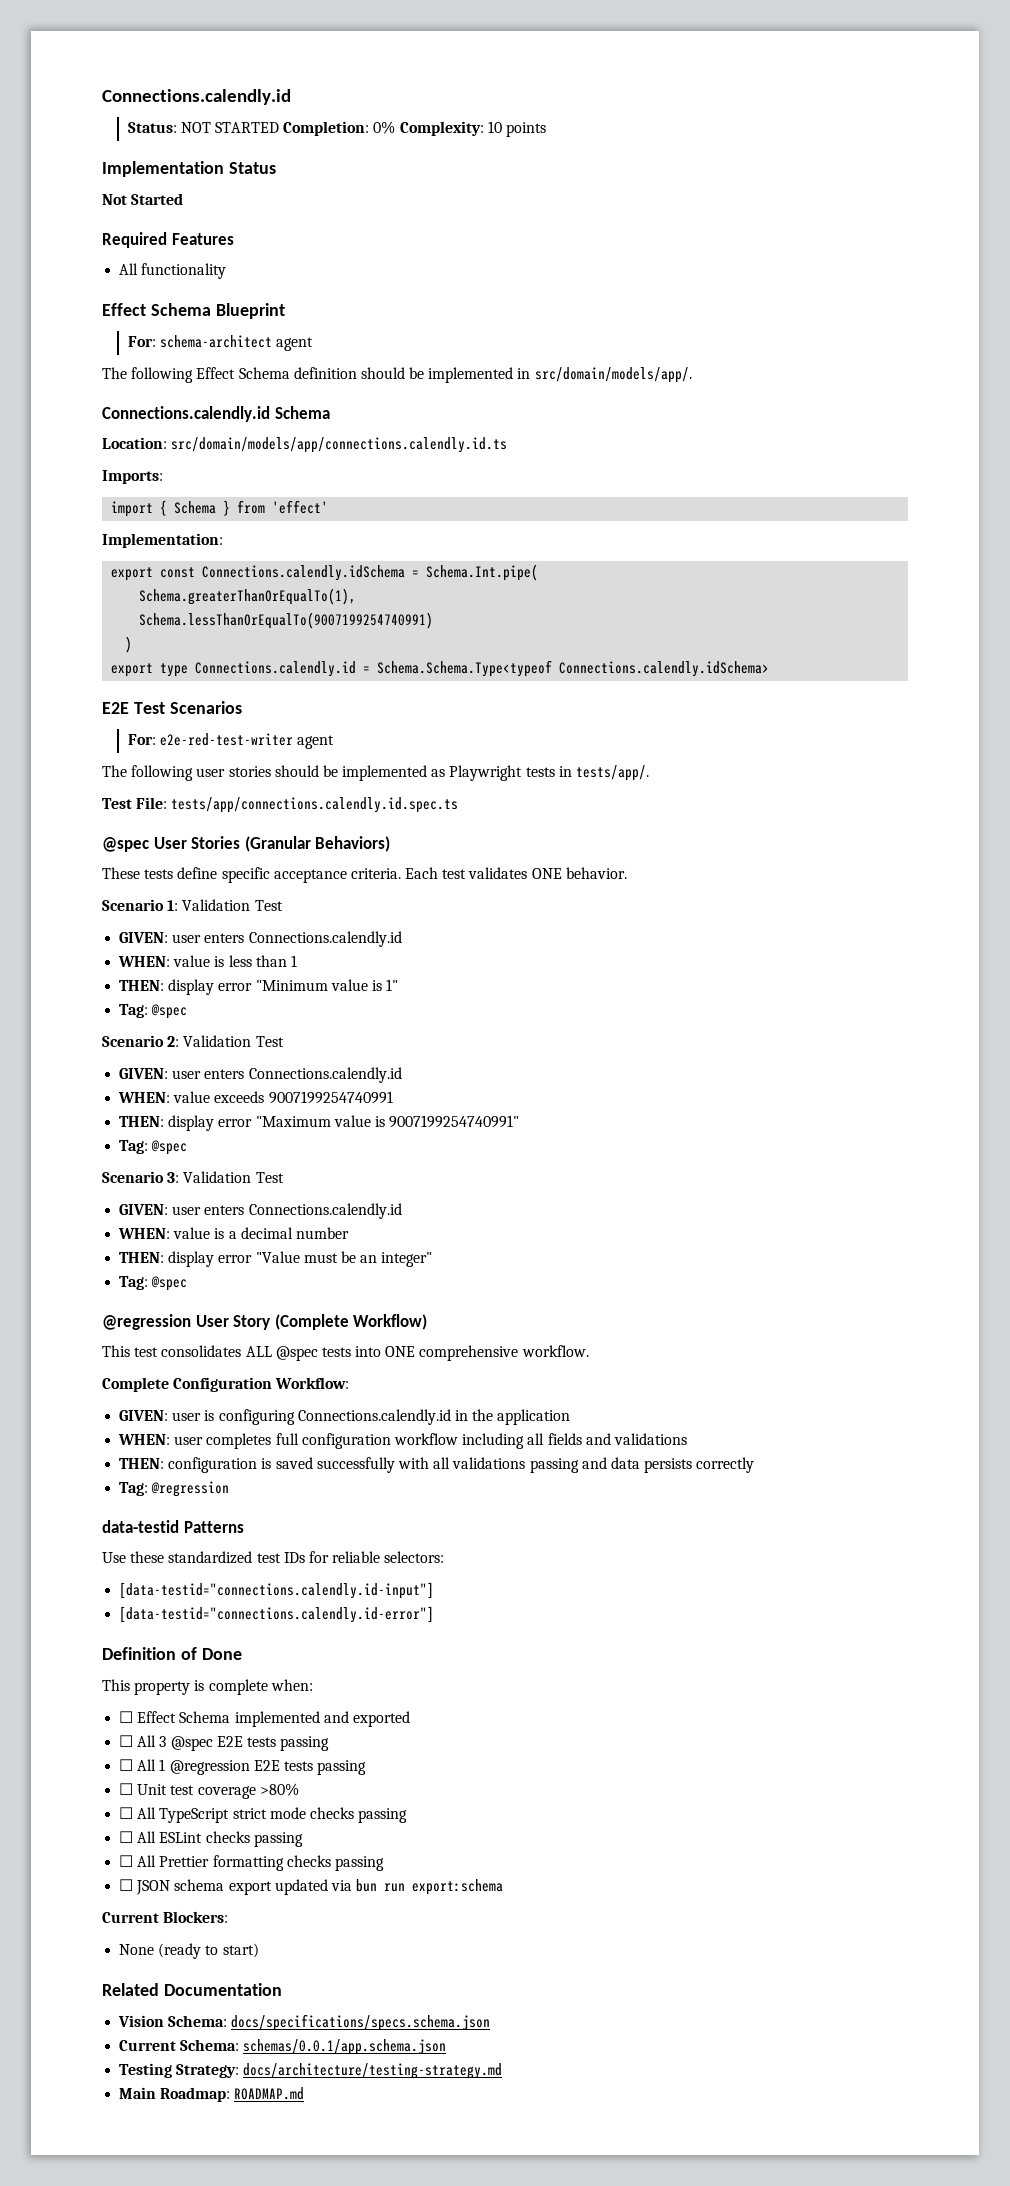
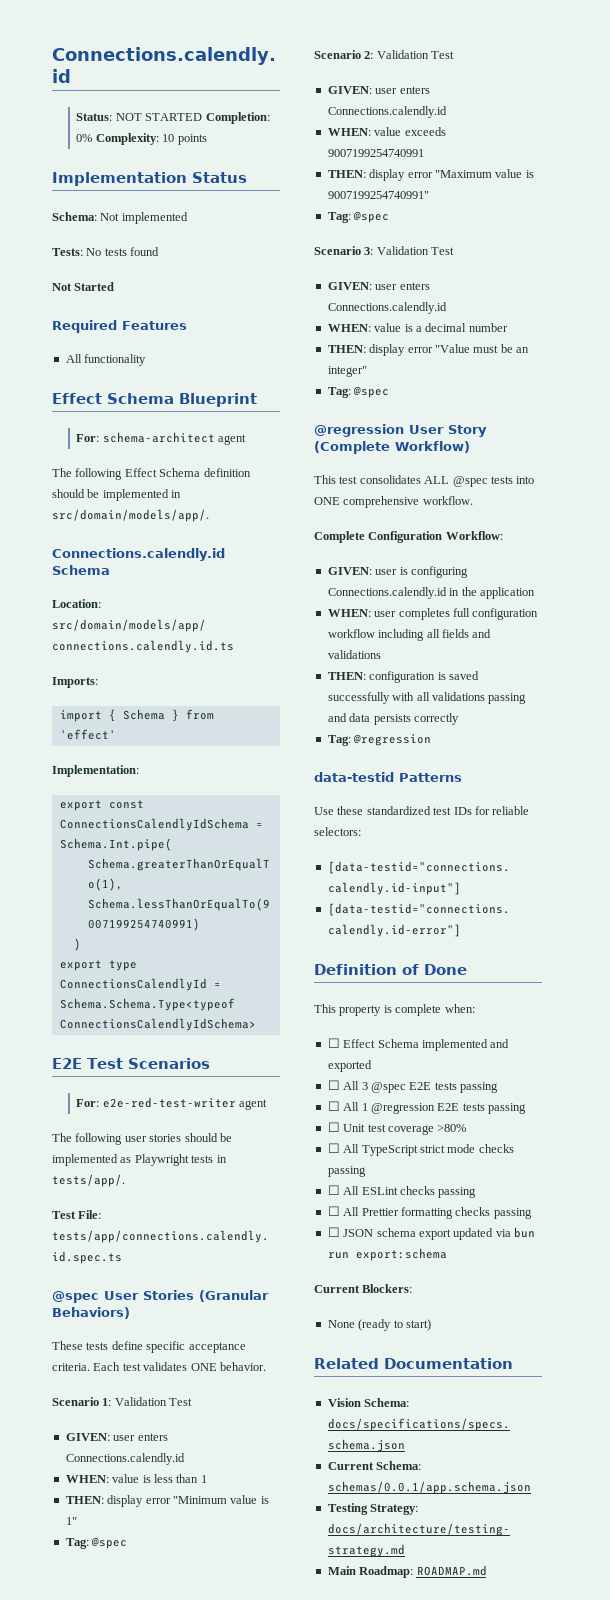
+ Schema: Not implemented
+ Tests: No tests found
- export const Connections.calendly.idSchema = Schema.Int.pipe(
+ export const ConnectionsCalendlyIdSchema = Schema.Int.pipe(
- export type Connections.calendly.id = Schema.Schema.Type<typeof Connections.calendly.idSchema>
+ export type ConnectionsCalendlyId = Schema.Schema.Type<typeof ConnectionsCalendlyIdSchema>

